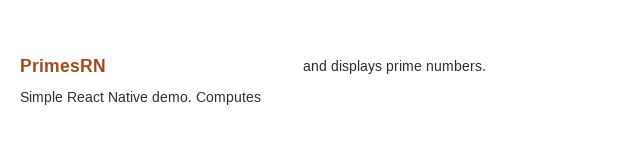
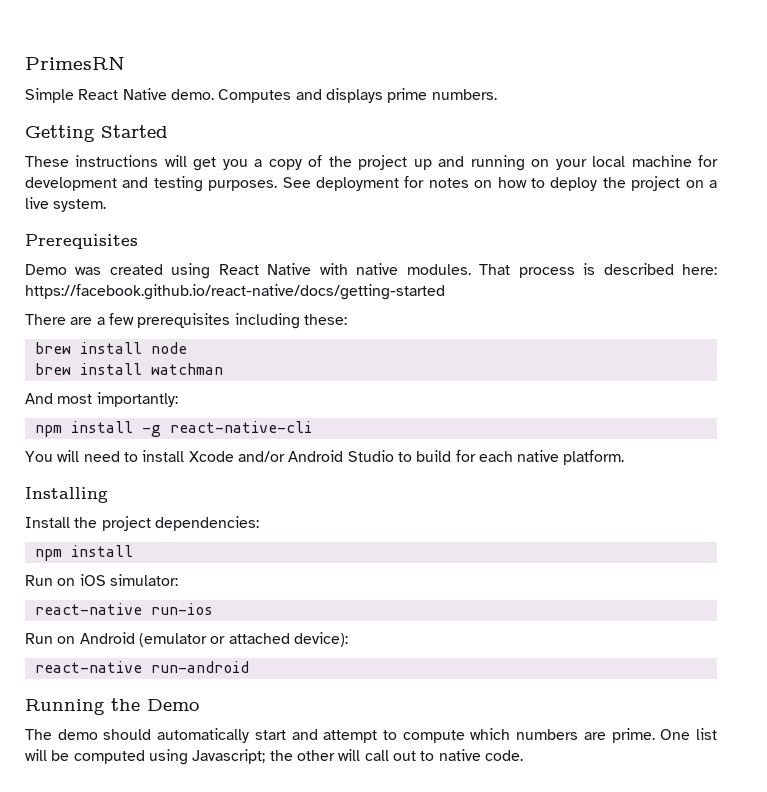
+ Getting Started
+ These instructions will get you a copy of the project up and running on your local machine for development and testing purposes. See deployment for notes on how to deploy the project on a live system.
+ Prerequisites
+ Demo was created using React Native with native modules. That process is described here: https://facebook.github.io/react-native/docs/getting-started
+ There are a few prerequisites including these:
+ brew install node
+ brew install watchman
+ And most importantly:
+ npm install -g react-native-cli
+ You will need to install Xcode and/or Android Studio to build for each native platform.
+ Installing
+ Install the project dependencies:
+ npm install
+ Run on iOS simulator:
+ react-native run-ios
+ Run on Android (emulator or attached device):
+ react-native run-android
+ Running the Demo
+ The demo should automatically start and attempt to compute which numbers are prime. One list will be computed using Javascript; the other will call out to native code.

